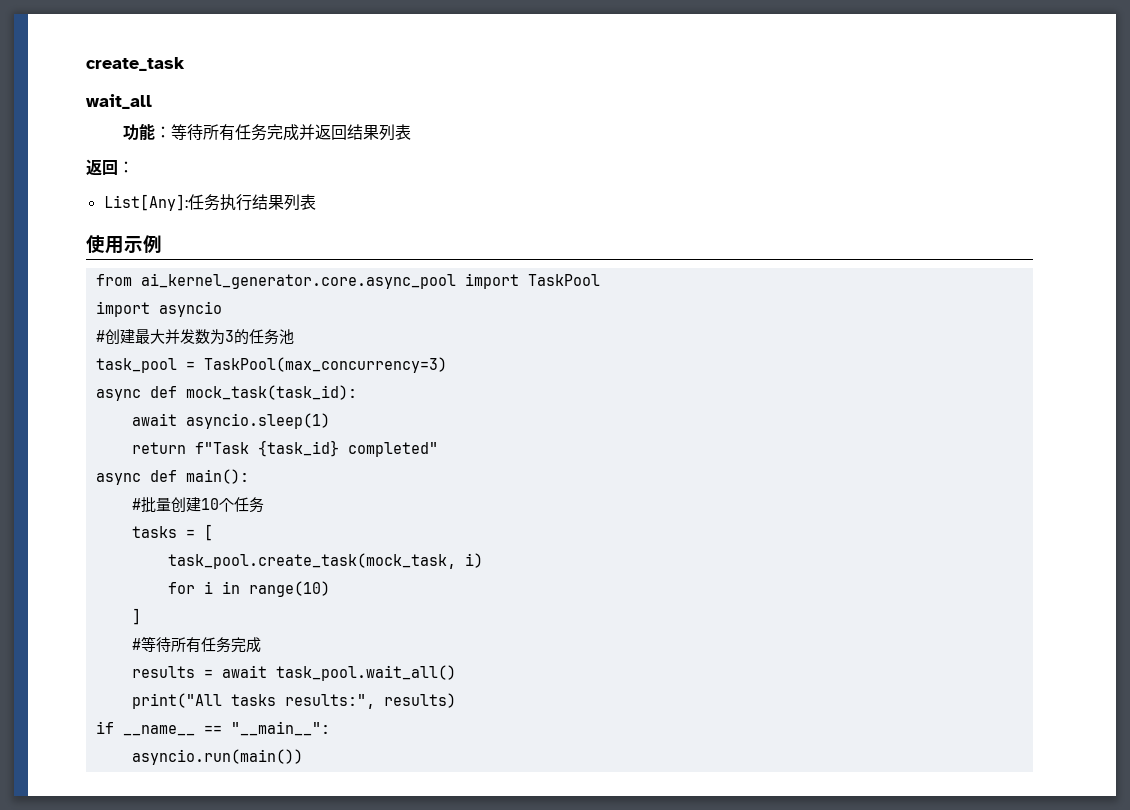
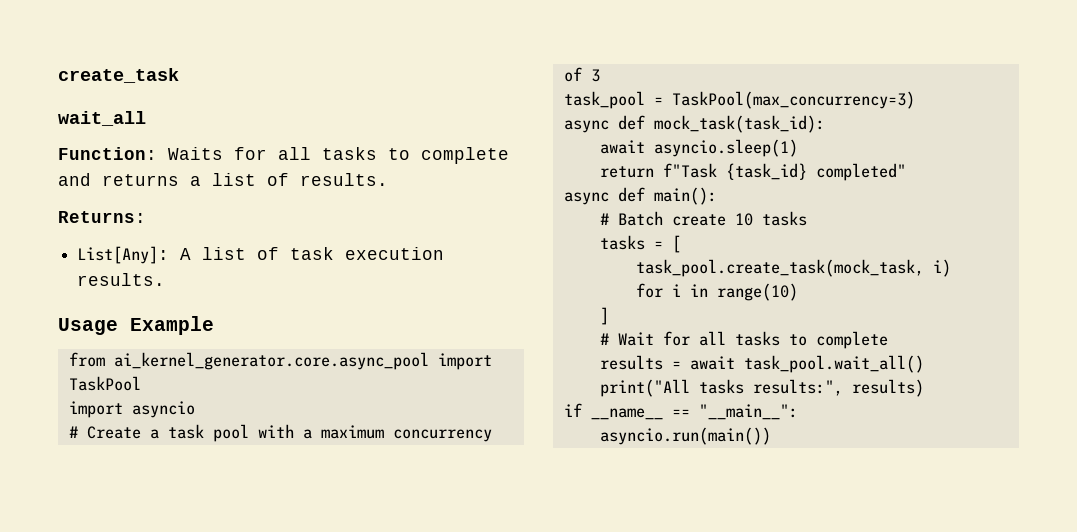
- 功能：等待所有任务完成并返回结果列表
- 返回：
- List[Any]:任务执行结果列表
- 使用示例
+ Function: Waits for all tasks to complete and returns a list of results.
+ Returns:
+ List[Any]: A list of task execution results.
+ Usage Example
- #创建最大并发数为3的任务池
+ # Create a task pool with a maximum concurrency of 3
- #批量创建10个任务
+ # Batch create 10 tasks
- #等待所有任务完成
+ # Wait for all tasks to complete

